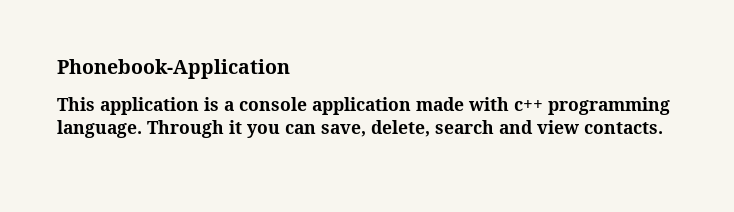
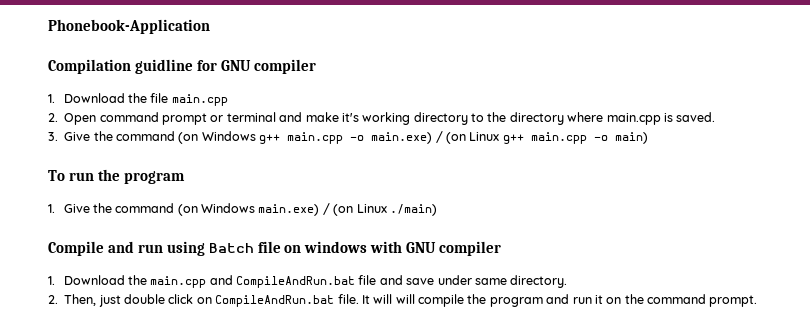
- This application is a console application made with c++ programming language. Through it you can save, delete, search and view contacts.
+ Compilation guidline for GNU compiler
+ 1. Download the file main.cpp
+ 2. Open command prompt or terminal and make it's working directory to the directory where main.cpp is saved.
+ 3. Give the command (on Windows g++ main.cpp -o main.exe) / (on Linux g++ main.cpp -o main)
+ To run the program
+ 1. Give the command (on Windows main.exe) / (on Linux ./main)
+ Compile and run using Batch file on windows with GNU compiler
+ 1. Download the main.cpp and CompileAndRun.bat file and save under same directory.
+ 2. Then, just double click on CompileAndRun.bat file. It will will compile the program and run it on the command prompt.

